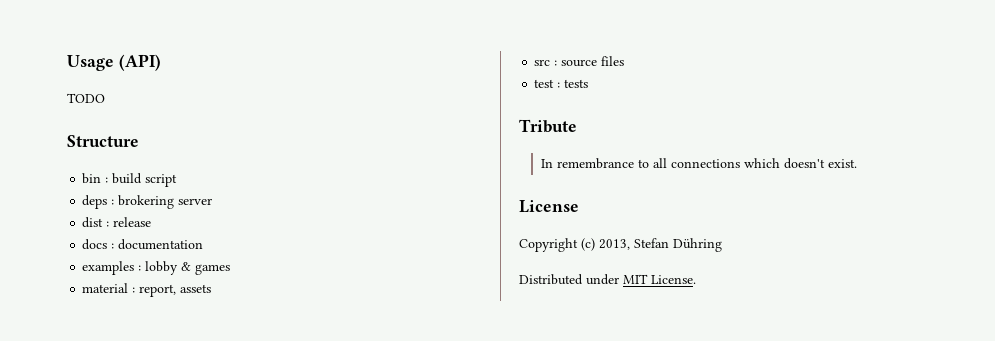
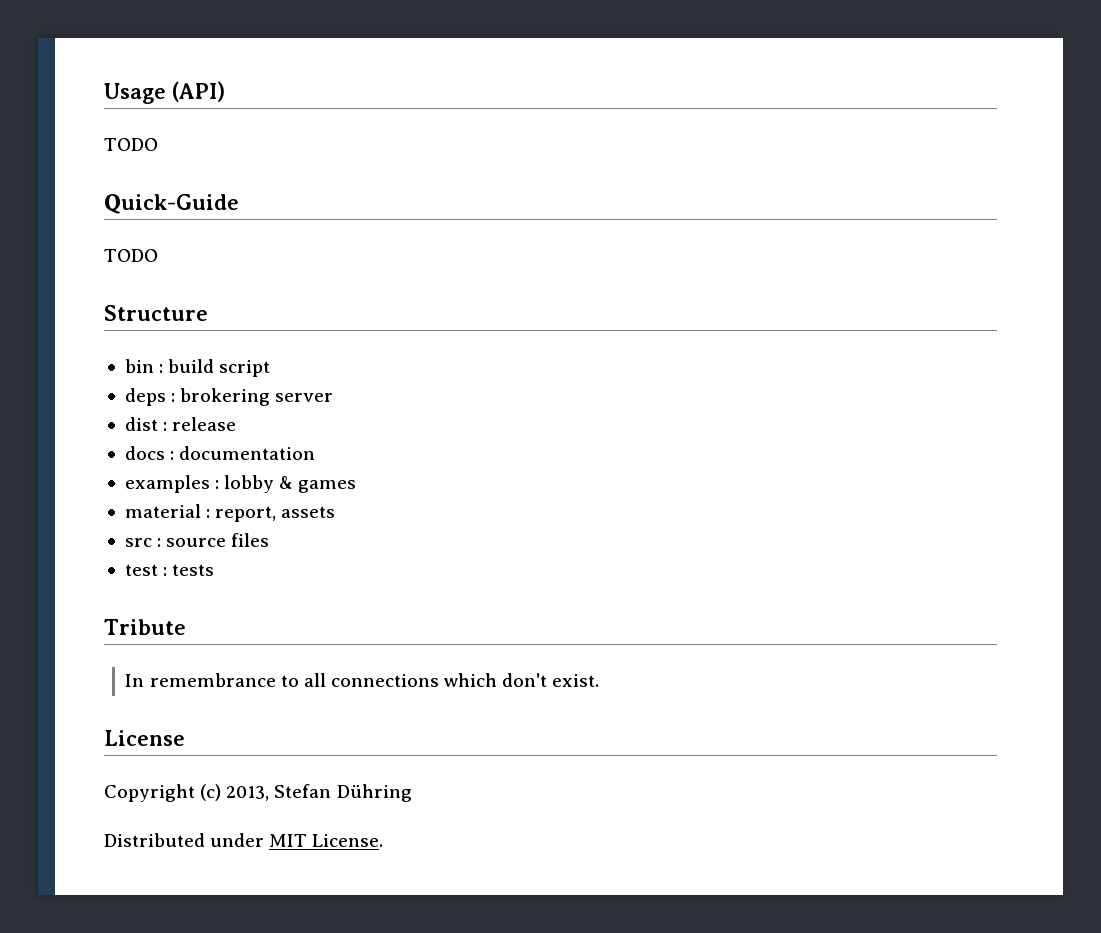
+ Quick-Guide
+ TODO
- In remembrance to all connections which doesn't exist.
+ In remembrance to all connections which don't exist.

